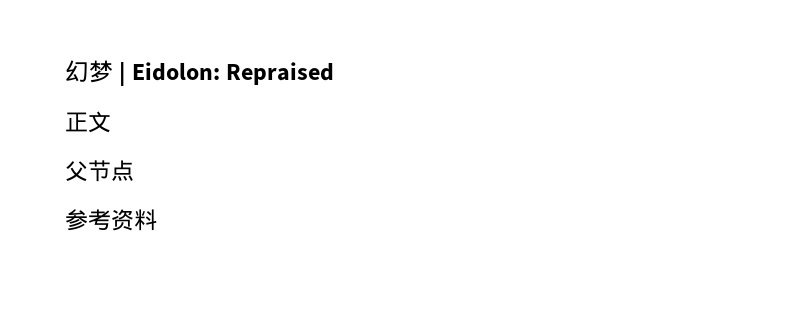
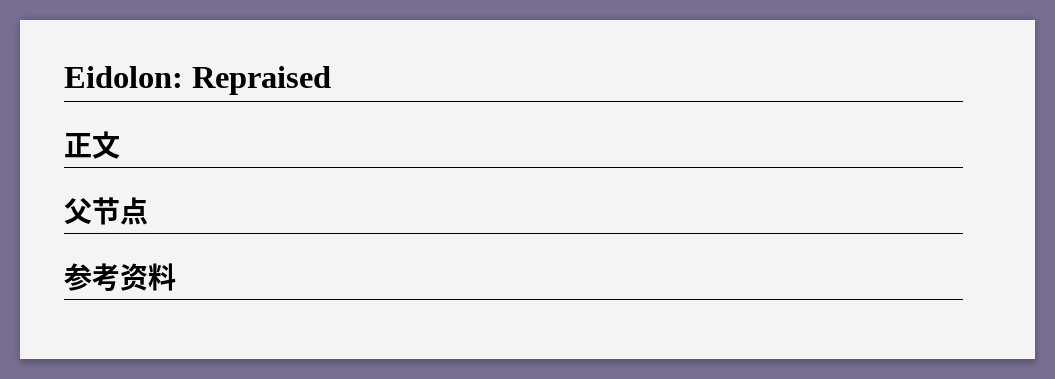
- 幻梦 | Eidolon: Repraised
+ Eidolon: Repraised

